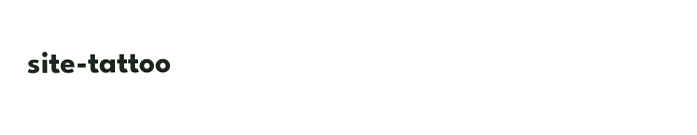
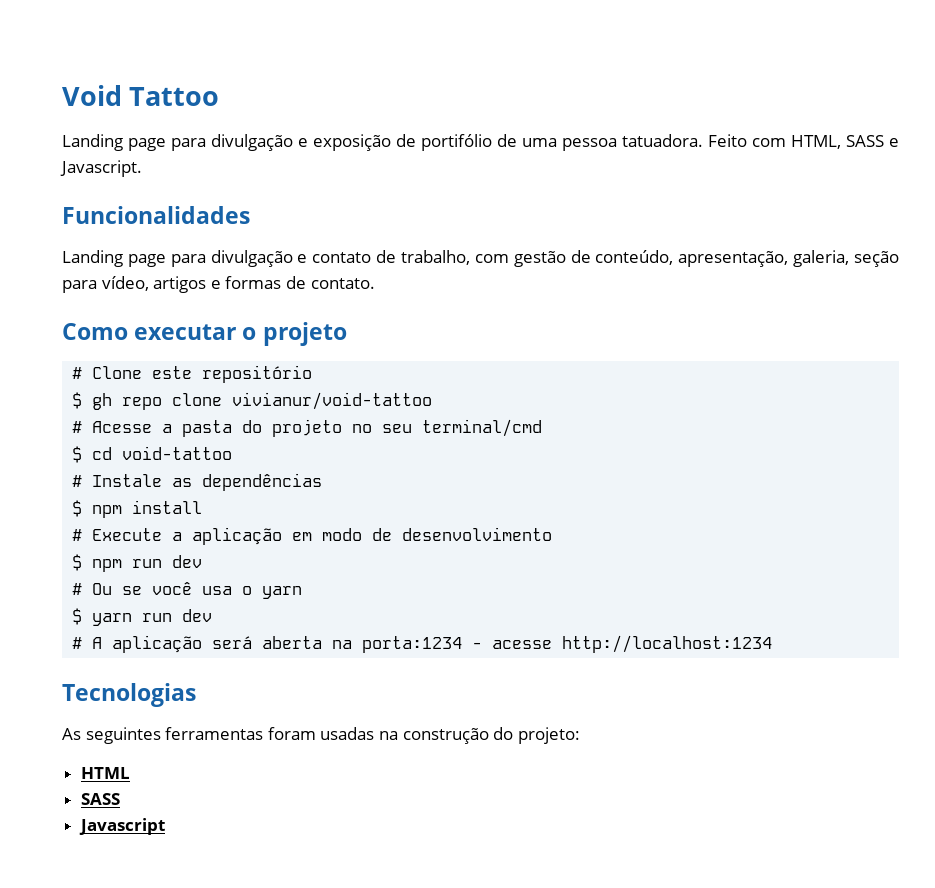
- site-tattoo
+ Void Tattoo
+ Landing page para divulgação e exposição de portifólio de uma pessoa tatuadora. Feito com HTML, SASS e Javascript.
+ Funcionalidades
+ Landing page para divulgação e contato de trabalho, com gestão de conteúdo, apresentação, galeria, seção para vídeo, artigos e formas de contato.
+ Como executar o projeto
+ # Clone este repositório
+ $ gh repo clone vivianur/void-tattoo
+ # Acesse a pasta do projeto no seu terminal/cmd
+ $ cd void-tattoo
+ # Instale as dependências
+ $ npm install
+ # Execute a aplicação em modo de desenvolvimento
+ $ npm run dev
+ # Ou se você usa o yarn
+ $ yarn run dev
+ # A aplicação será aberta na porta:1234 - acesse http://localhost:1234
+ Tecnologias
+ As seguintes ferramentas foram usadas na construção do projeto:
+ HTML
+ SASS
+ Javascript

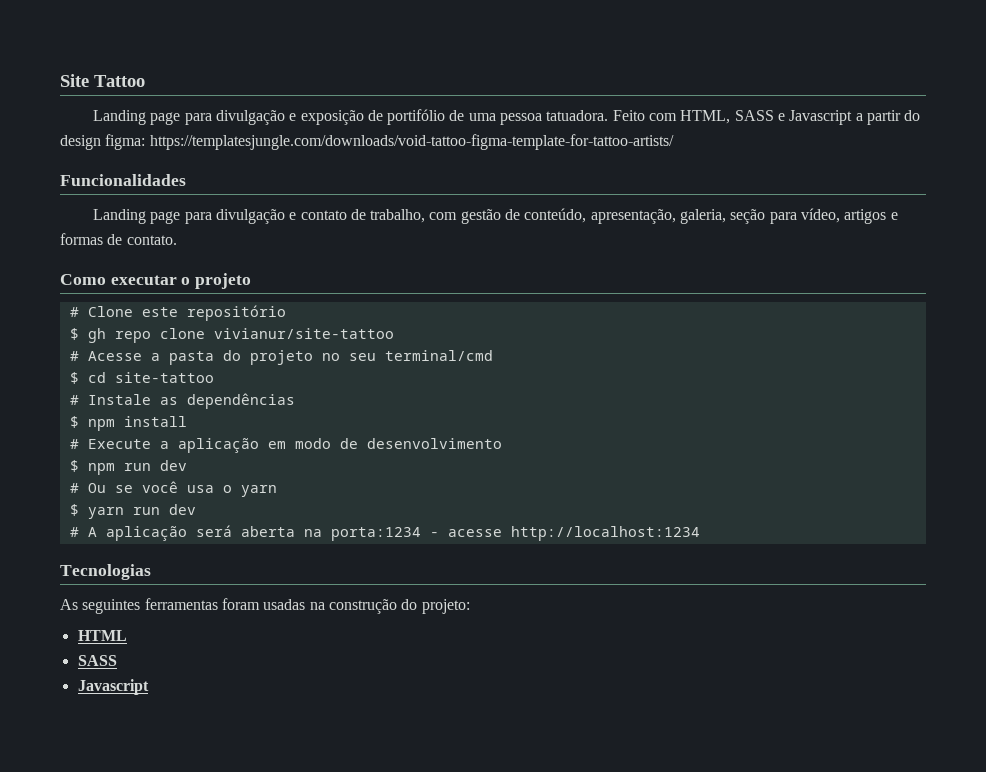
- Void Tattoo
+ Site Tattoo
- Feito com HTML, SASS e Javascript.
+ Feito com HTML, SASS e Javascript a partir do design figma: https://templatesjungle.com/downloads/void-tattoo-figma-template-for-tattoo-artists/
- $ gh repo clone vivianur/void-tattoo
+ $ gh repo clone vivianur/site-tattoo
- $ cd void-tattoo
+ $ cd site-tattoo

